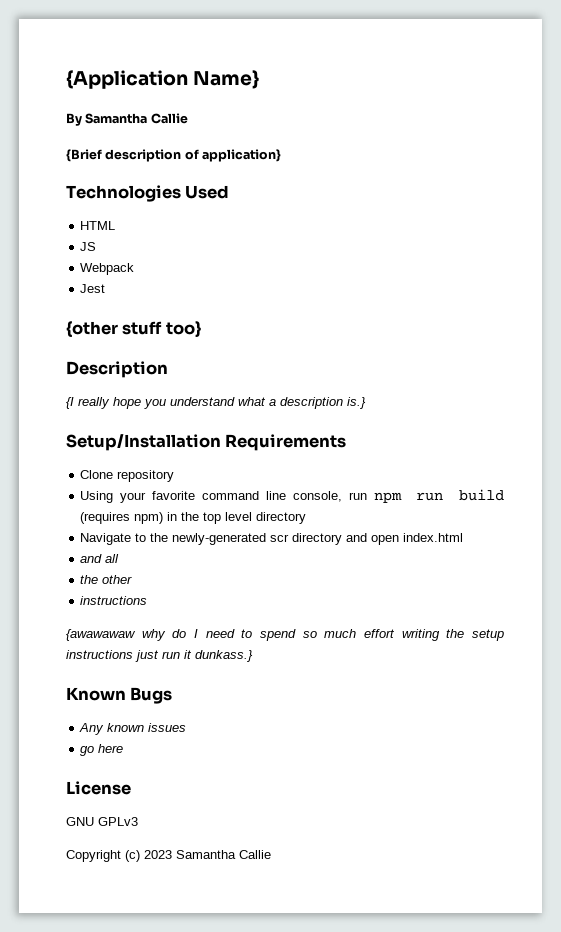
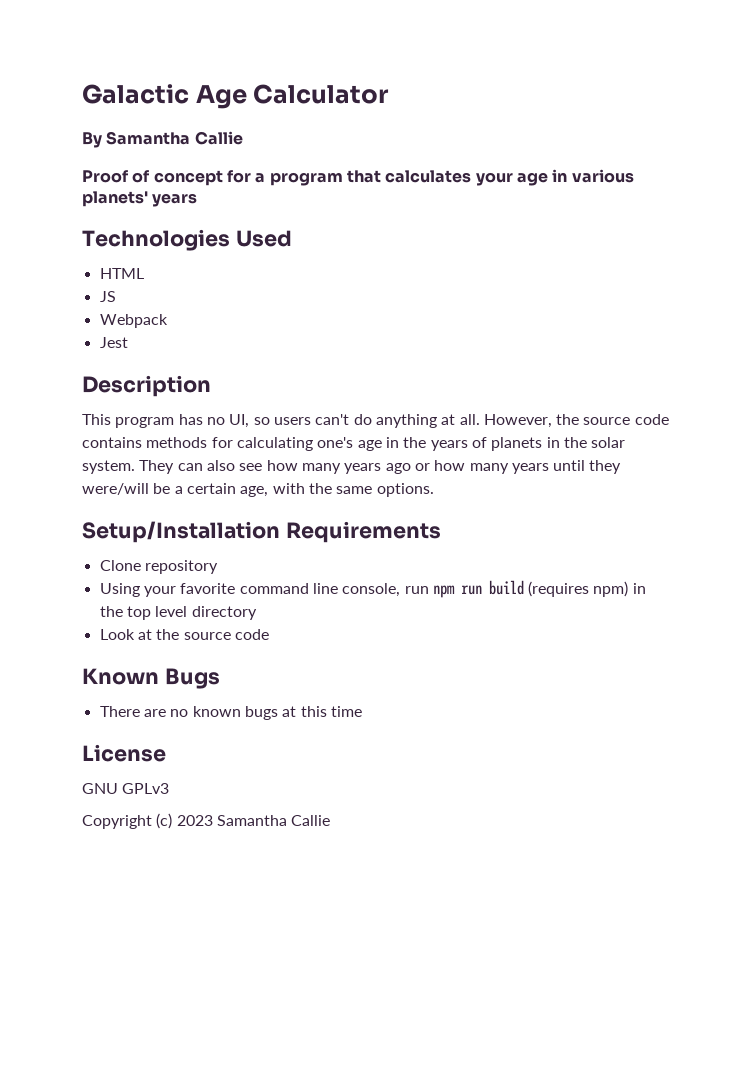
- {Application Name}
+ Galactic Age Calculator
- {Brief description of application}
+ Proof of concept for a program that calculates your age in various planets' years
- {other stuff too}
  Description
- {I really hope you understand what a description is.}
+ This program has no UI, so users can't do anything at all. However, the source code contains methods for calculating one's age in the years of planets in the solar system. They can also see how many years ago or how many years until they were/will be a certain age, with the same options.
- Navigate to the newly-generated scr directory and open index.html
- and all
- the other
- instructions
- {awawawaw why do I need to spend so much effort writing the setup instructions just run it dunkass.}
+ Look at the source code
  Known Bugs
- Any known issues
- go here
+ There are no known bugs at this time

